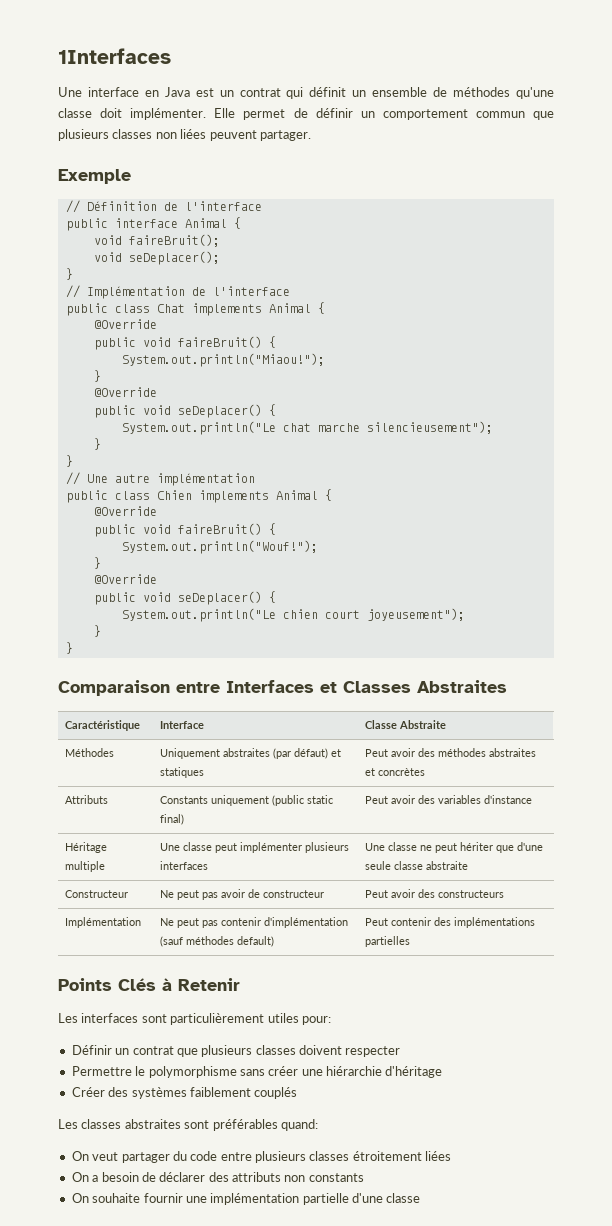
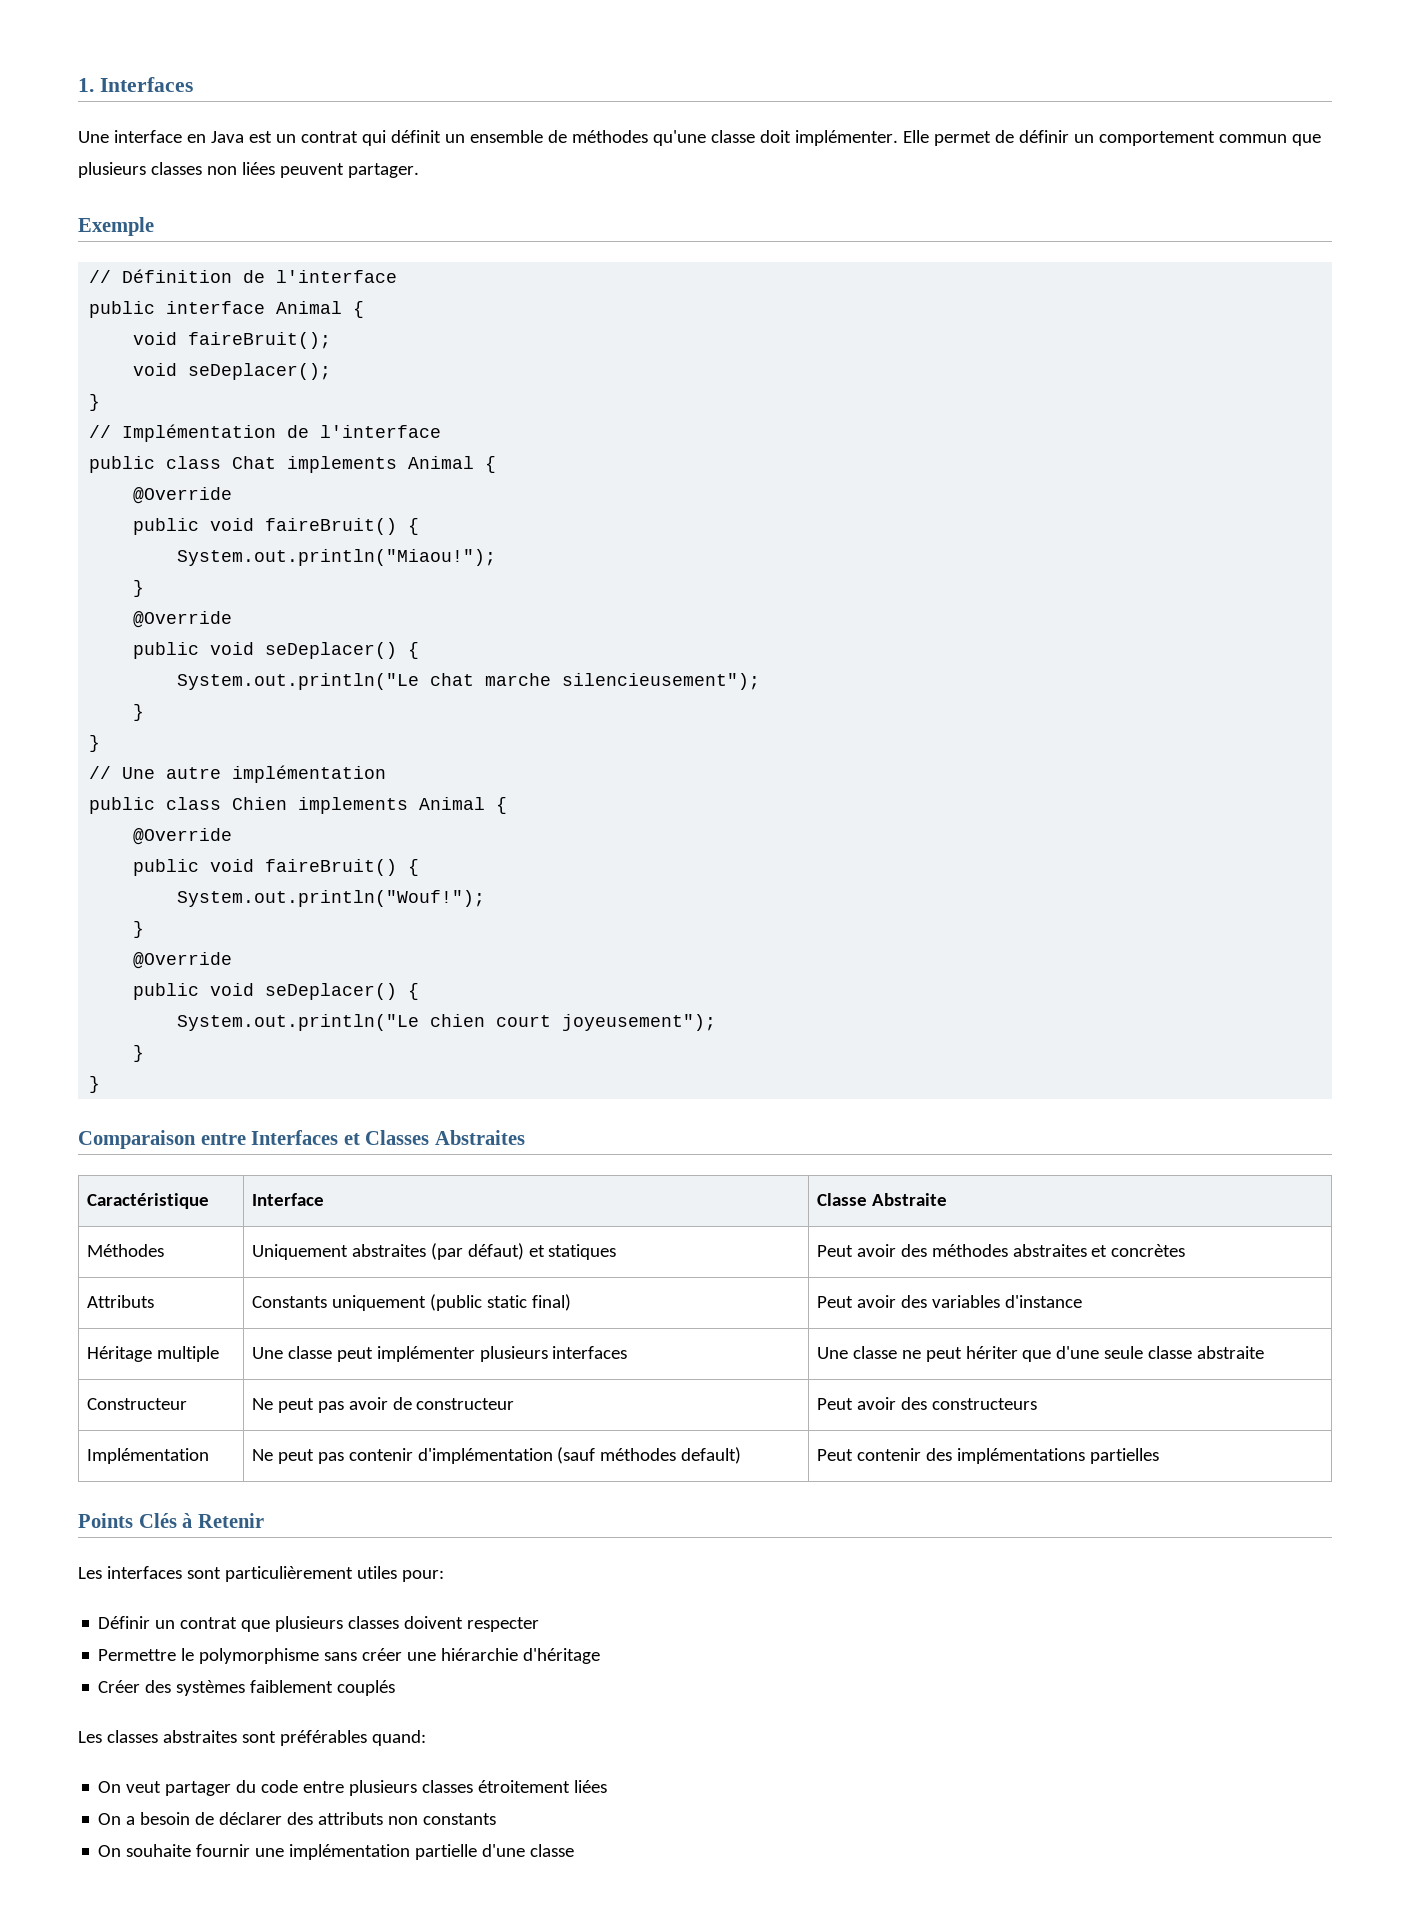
- 1Interfaces
+ 1. Interfaces

